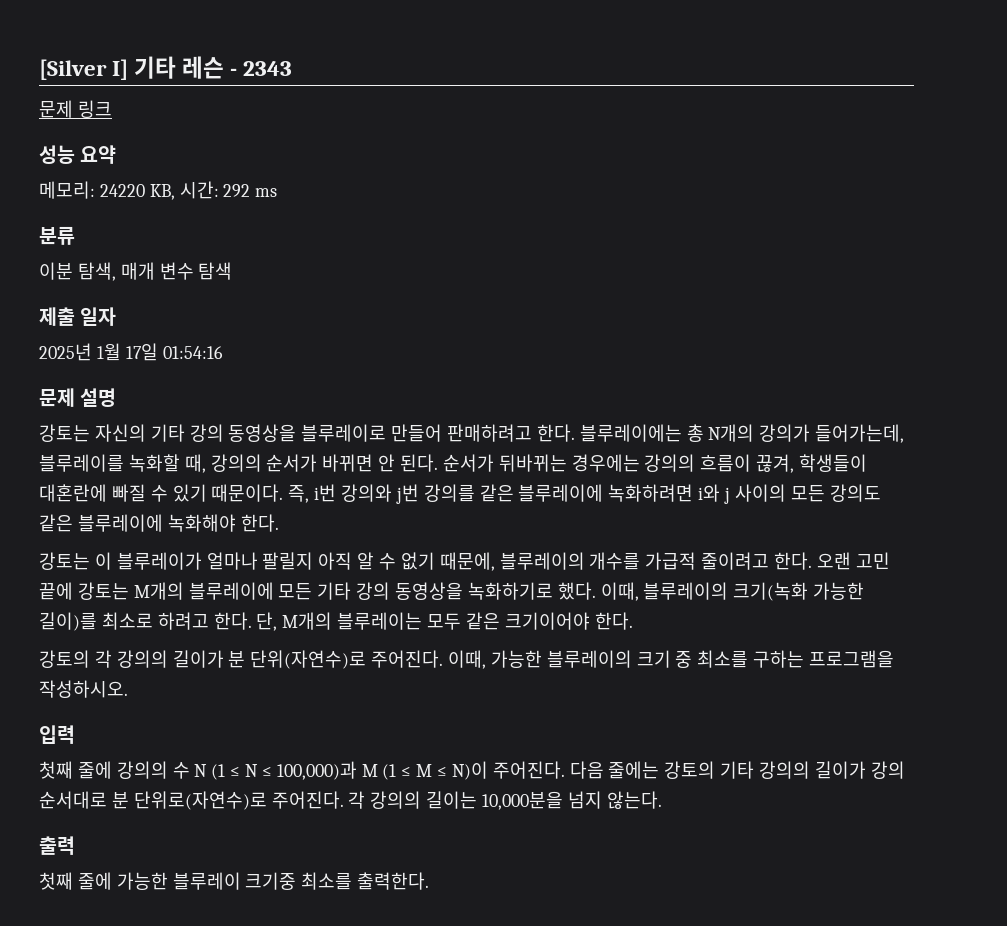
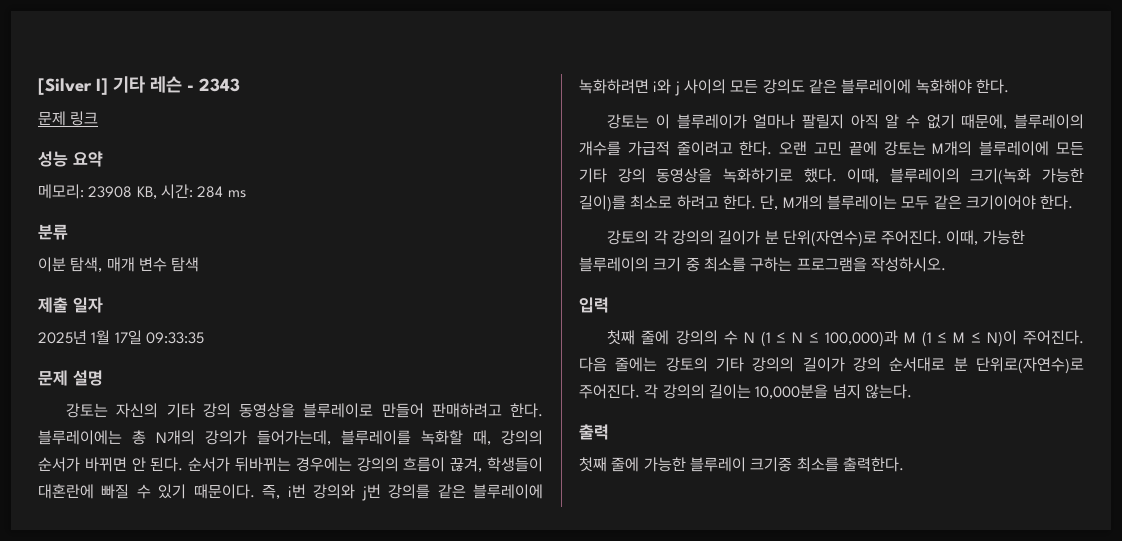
- 메모리: 24220 KB, 시간: 292 ms
+ 메모리: 23908 KB, 시간: 284 ms
- 2025년 1월 17일 01:54:16
+ 2025년 1월 17일 09:33:35

